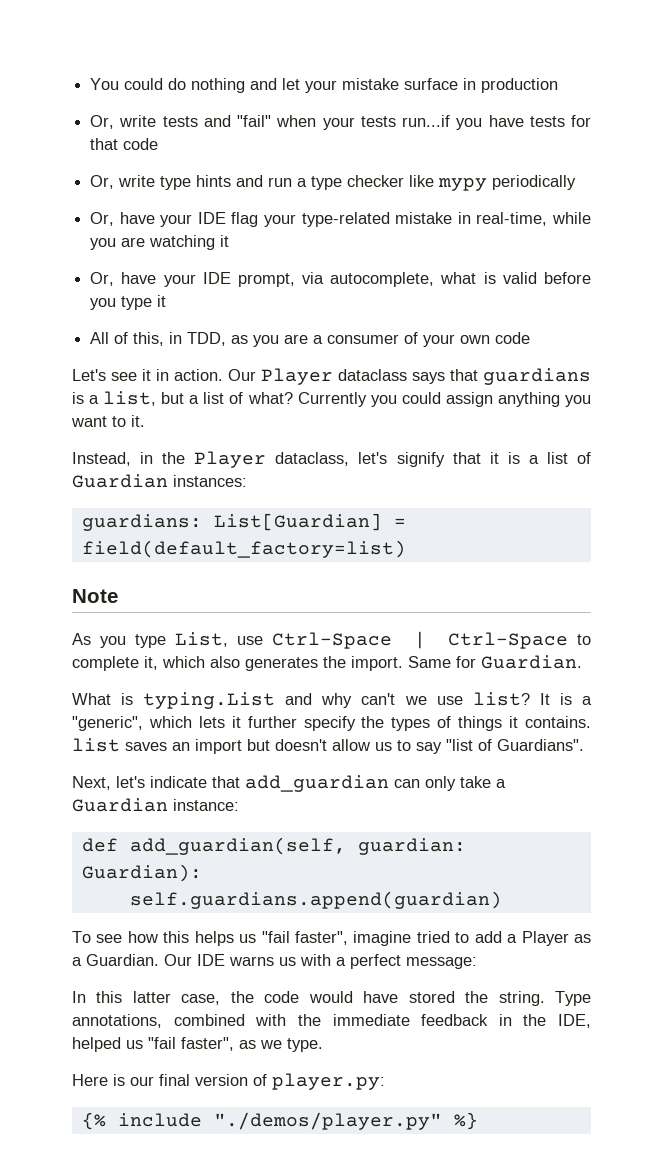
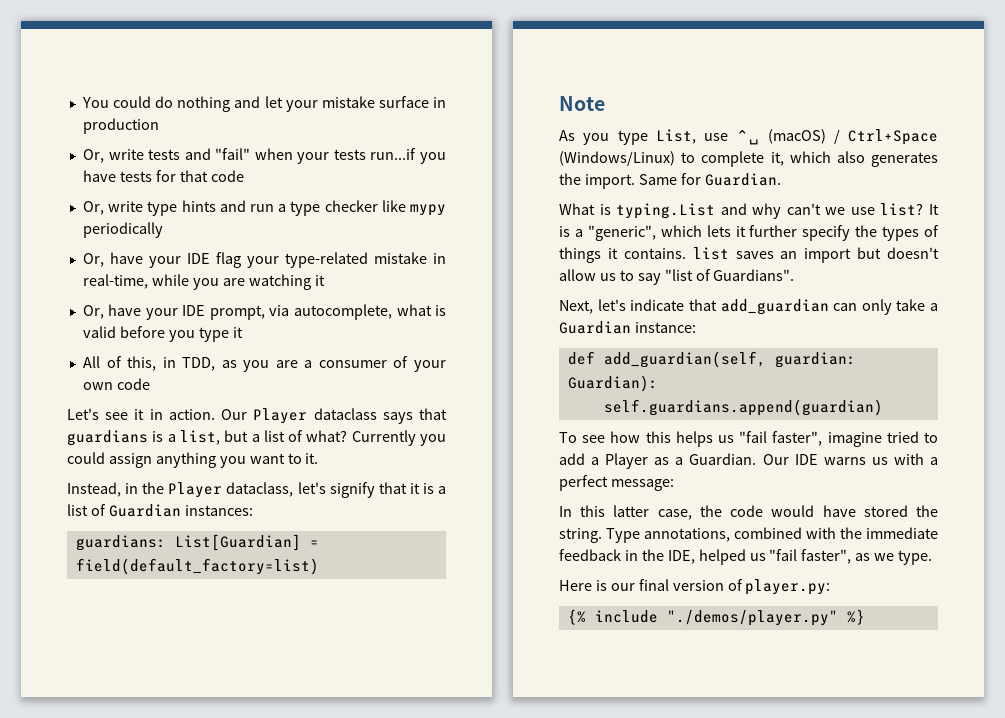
- As you type List, use Ctrl-Space | Ctrl-Space to complete it, which also generates the import.
+ As you type List, use ⌃␣ (macOS) / Ctrl+Space (Windows/Linux) to complete it, which also generates the import.

